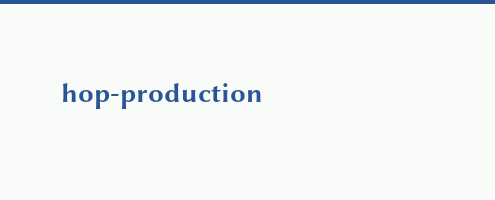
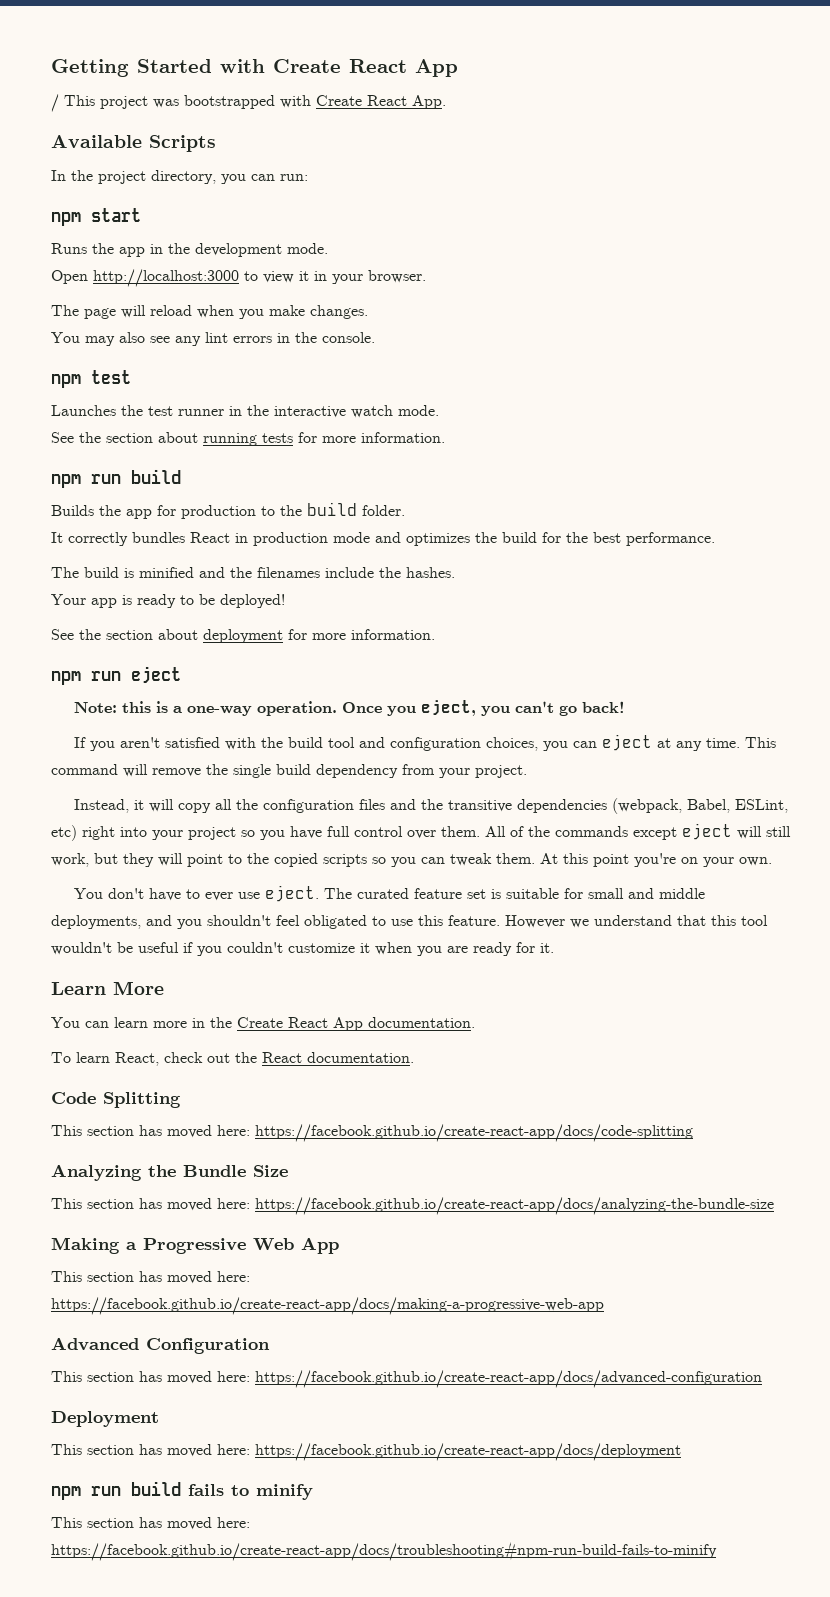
- hop-production
+ Getting Started with Create React App
+ / This project was bootstrapped with Create React App.
+ Available Scripts
+ In the project directory, you can run:
+ npm start
+ Runs the app in the development mode.
+ Open http://localhost:3000 to view it in your browser.
+ The page will reload when you make changes.
+ You may also see any lint errors in the console.
+ npm test
+ Launches the test runner in the interactive watch mode.
+ See the section about running tests for more information.
+ npm run build
+ Builds the app for production to the build folder.
+ It correctly bundles React in production mode and optimizes the build for the best performance.
+ The build is minified and the filenames include the hashes.
+ Your app is ready to be deployed!
+ See the section about deployment for more information.
+ npm run eject
+ Note: this is a one-way operation. Once you eject, you can't go back!
+ If you aren't satisfied with the build tool and configuration choices, you can eject at any time. This command will remove the single build dependency from your project.
+ Instead, it will copy all the configuration files and the transitive dependencies (webpack, Babel, ESLint, etc) right into your project so you have full control over them. All of the commands except eject will still work, but they will point to the copied scripts so you can tweak them. At this point you're on your own.
+ You don't have to ever use eject. The curated feature set is suitable for small and middle deployments, and you shouldn't feel obligated to use this feature. However we understand that this tool wouldn't be useful if you couldn't customize it when you are ready for it.
+ Learn More
+ You can learn more in the Create React App documentation.
+ To learn React, check out the React documentation.
+ Code Splitting
+ This section has moved here: https://facebook.github.io/create-react-app/docs/code-splitting
+ Analyzing the Bundle Size
+ This section has moved here: https://facebook.github.io/create-react-app/docs/analyzing-the-bundle-size
+ Making a Progressive Web App
+ This section has moved here: https://facebook.github.io/create-react-app/docs/making-a-progressive-web-app
+ Advanced Configuration
+ This section has moved here: https://facebook.github.io/create-react-app/docs/advanced-configuration
+ Deployment
+ This section has moved here: https://facebook.github.io/create-react-app/docs/deployment
+ npm run build fails to minify
+ This section has moved here: https://facebook.github.io/create-react-app/docs/troubleshooting#npm-run-build-fails-to-minify

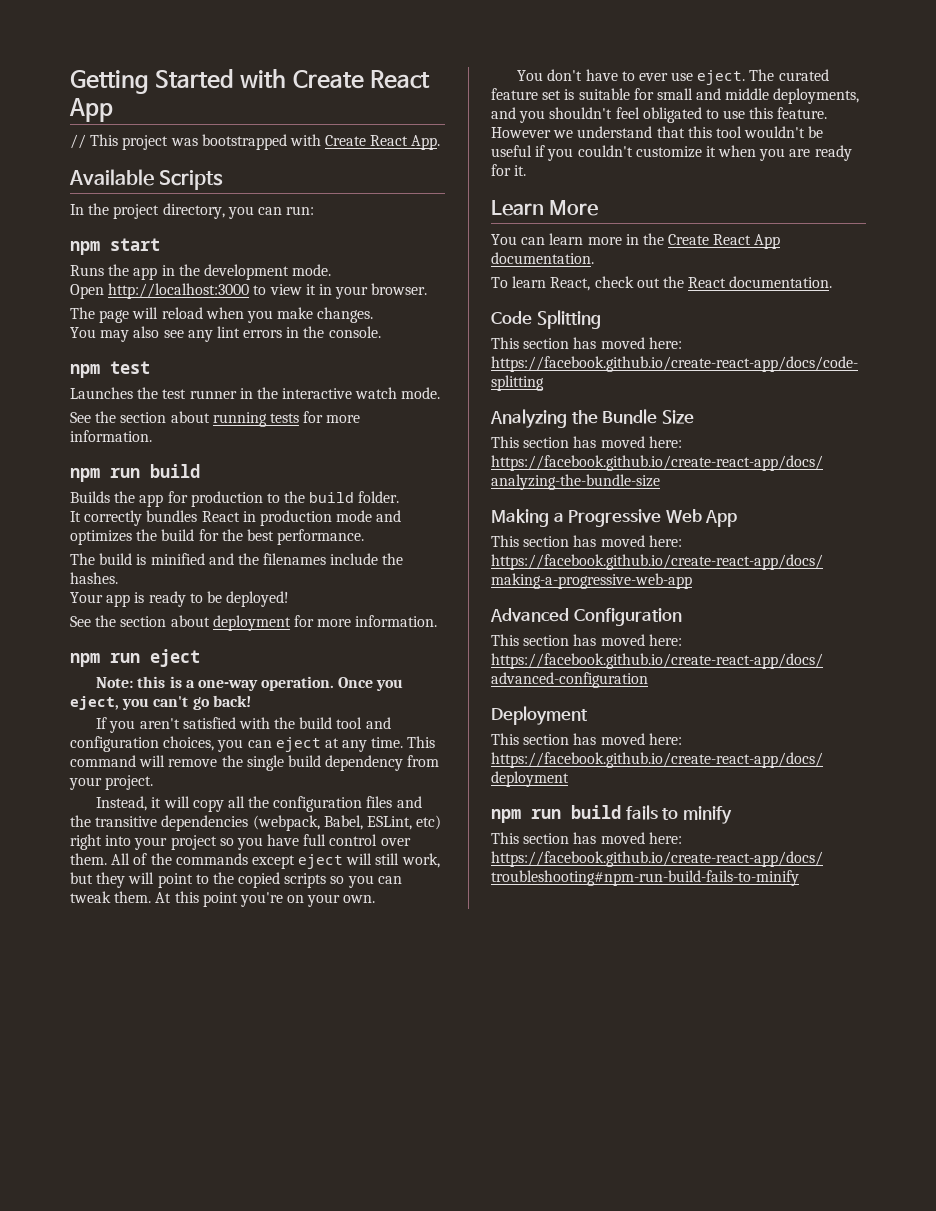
- / This project was bootstrapped with Create React App.
+ // This project was bootstrapped with Create React App.

